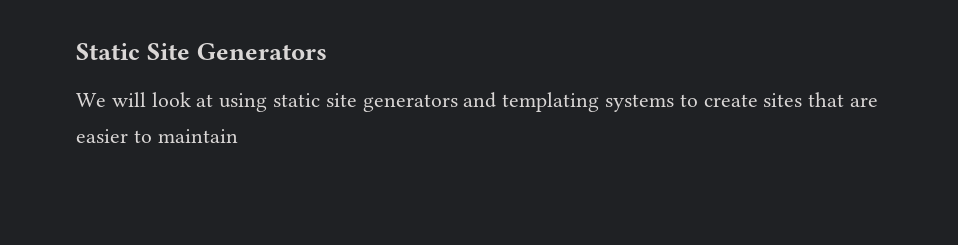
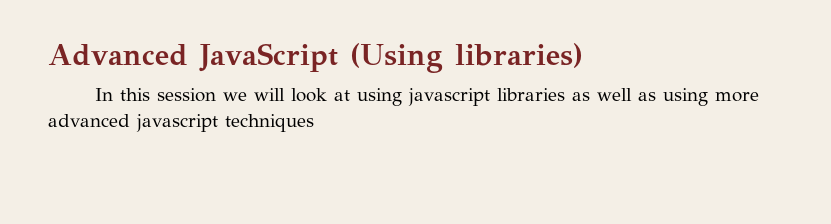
- Static Site Generators
- We will look at using static site generators and templating systems to create sites that are easier to maintain
+ Advanced JavaScript (Using libraries)
+ In this session we will look at using javascript libraries as well as using more advanced javascript techniques

